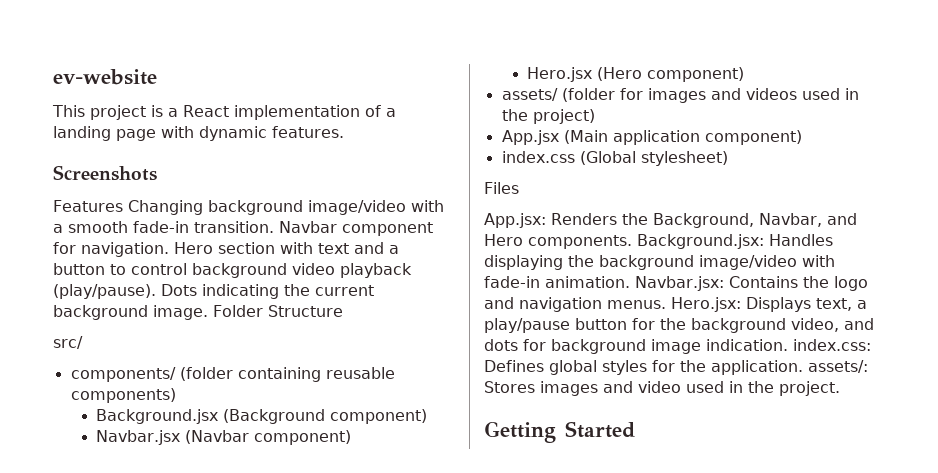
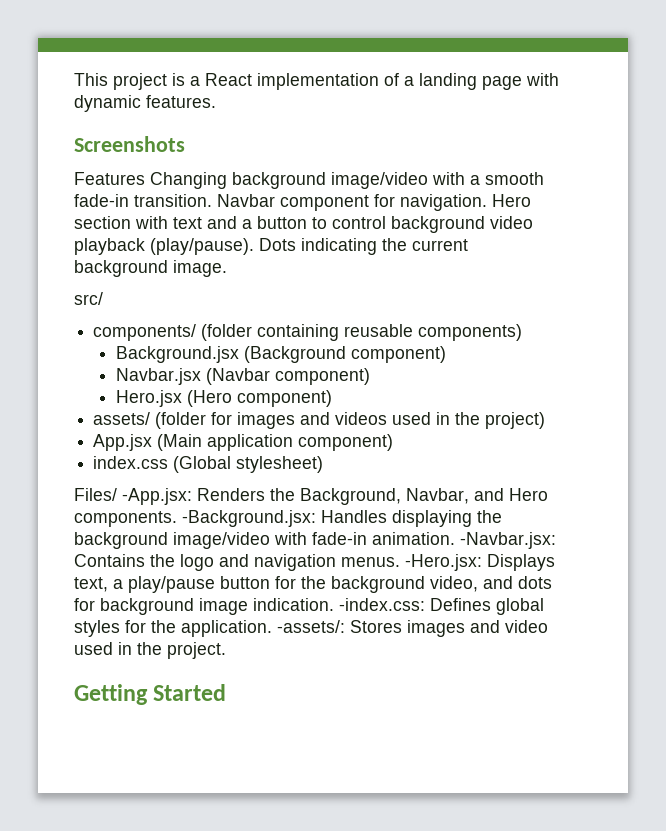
- ev-website
- Folder Structure
- Files
- App.jsx: Renders the Background, Navbar, and Hero components.
+ Files/ -App.jsx: Renders the Background, Navbar, and Hero components.
- Background.jsx: Handles displaying the background image/video with fade-in animation.
+ -Background.jsx: Handles displaying the background image/video with fade-in animation.
- Navbar.jsx: Contains the logo and navigation menus.
+ -Navbar.jsx: Contains the logo and navigation menus.
- Hero.jsx: Displays text, a play/pause button for the background video, and dots for background image indication. index.css: Defines global styles for the application. assets/: Stores images and video used in the project.
+ -Hero.jsx: Displays text, a play/pause button for the background video, and dots for background image indication. -index.css: Defines global styles for the application. -assets/: Stores images and video used in the project.

